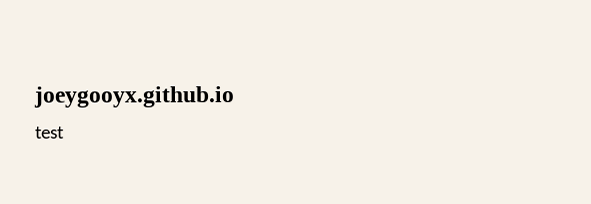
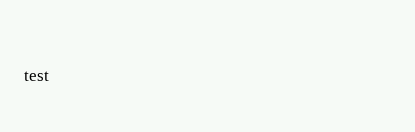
- joeygooyx.github.io

